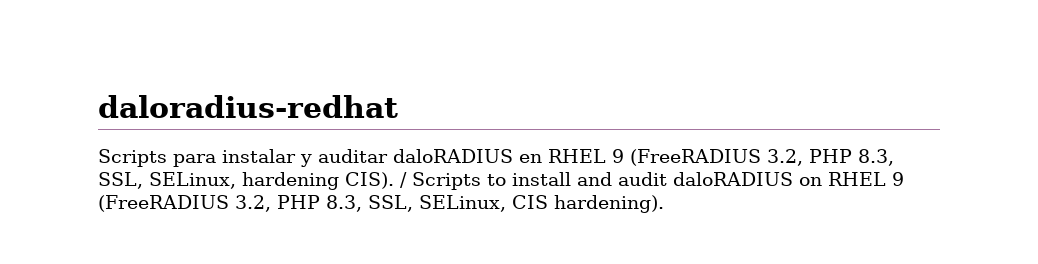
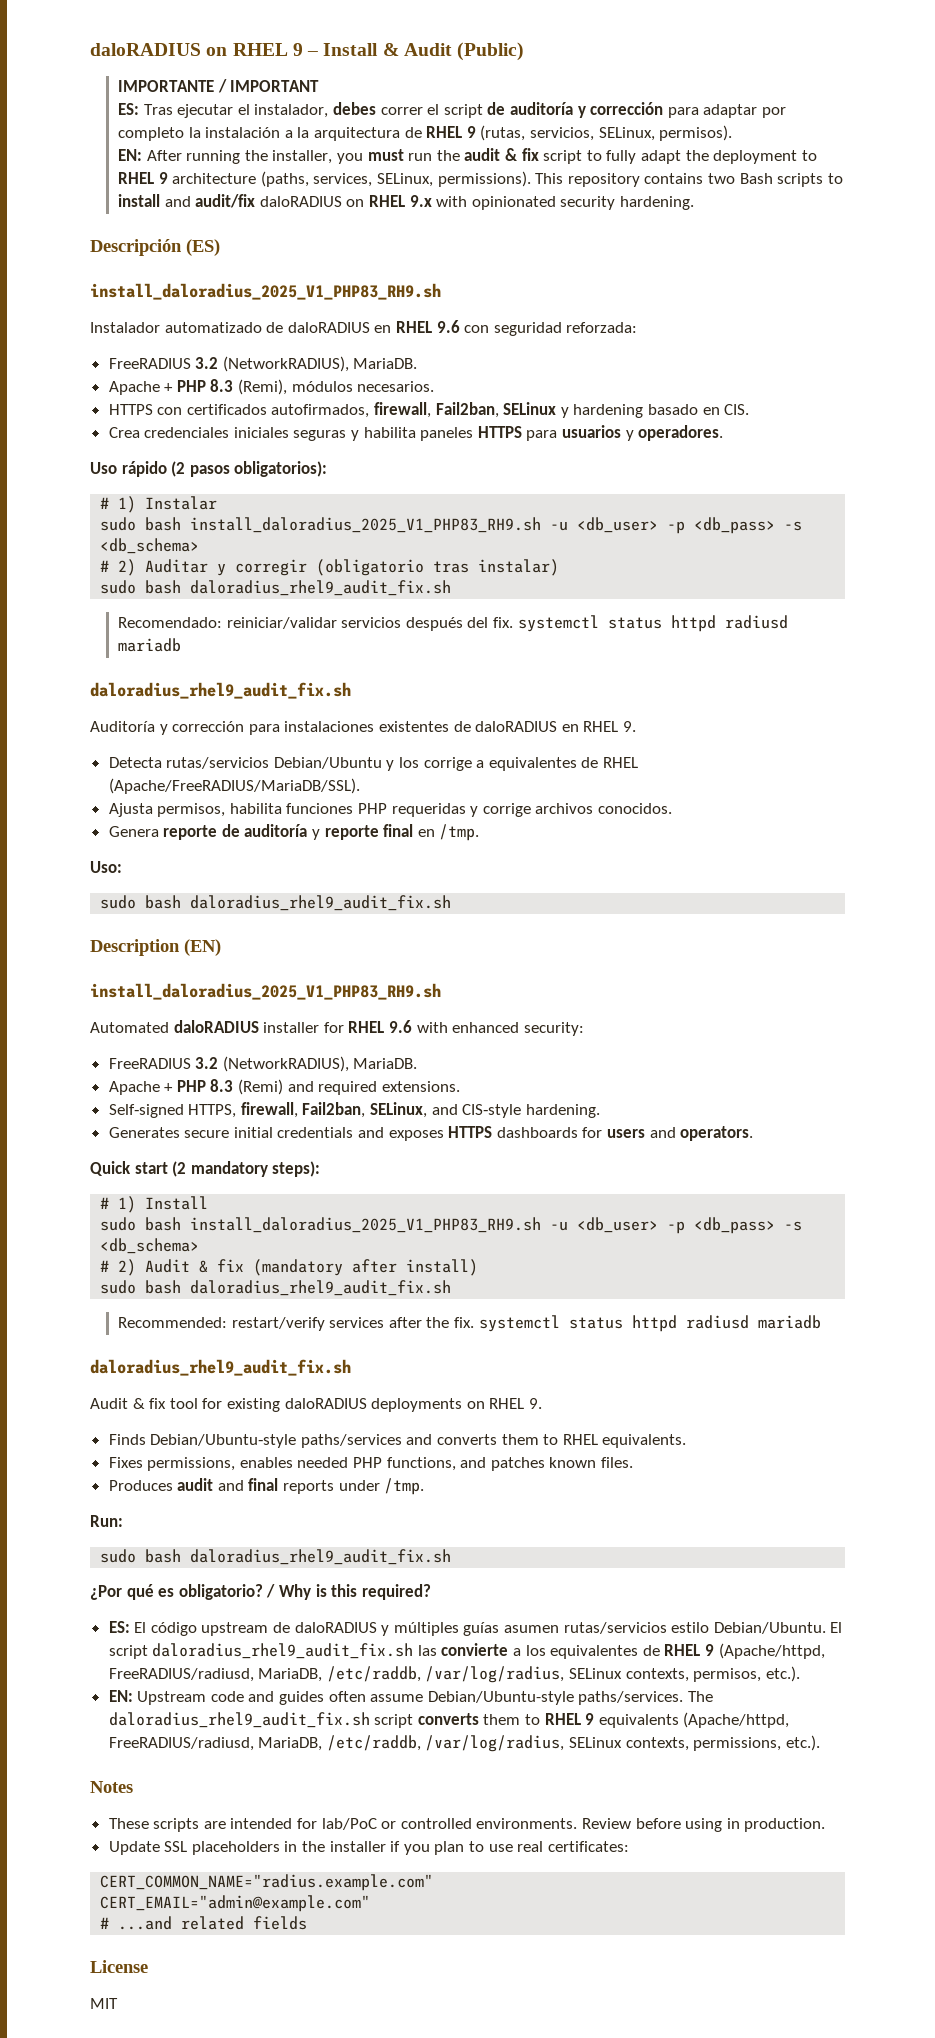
- daloradius-redhat
- Scripts para instalar y auditar daloRADIUS en RHEL 9 (FreeRADIUS 3.2, PHP 8.3, SSL, SELinux, hardening CIS). / Scripts to install and audit daloRADIUS on RHEL 9 (FreeRADIUS 3.2, PHP 8.3, SSL, SELinux, CIS hardening).
+ daloRADIUS on RHEL 9 – Install & Audit (Public)
+ IMPORTANTE / IMPORTANT
+ ES: Tras ejecutar el instalador, debes correr el script de auditoría y corrección para adaptar por completo la instalación a la arquitectura de RHEL 9 (rutas, servicios, SELinux, permisos).
+ EN: After running the installer, you must run the audit & fix script to fully adapt the deployment to RHEL 9 architecture (paths, services, SELinux, permissions). This repository contains two Bash scripts to install and audit/fix daloRADIUS on RHEL 9.x with opinionated security hardening.
+ Descripción (ES)
+ install_daloradius_2025_V1_PHP83_RH9.sh
+ Instalador automatizado de daloRADIUS en RHEL 9.6 con seguridad reforzada:
+ FreeRADIUS 3.2 (NetworkRADIUS), MariaDB.
+ Apache + PHP 8.3 (Remi), módulos necesarios.
+ HTTPS con certificados autofirmados, firewall, Fail2ban, SELinux y hardening basado en CIS.
+ Crea credenciales iniciales seguras y habilita paneles HTTPS para usuarios y operadores.
+ Uso rápido (2 pasos obligatorios):
+ # 1) Instalar
+ sudo bash install_daloradius_2025_V1_PHP83_RH9.sh -u <db_user> -p <db_pass> -s <db_schema>
+ # 2) Auditar y corregir (obligatorio tras instalar)
+ sudo bash daloradius_rhel9_audit_fix.sh
+ Recomendado: reiniciar/validar servicios después del fix. systemctl status httpd radiusd mariadb
+ daloradius_rhel9_audit_fix.sh
+ Auditoría y corrección para instalaciones existentes de daloRADIUS en RHEL 9.
+ Detecta rutas/servicios Debian/Ubuntu y los corrige a equivalentes de RHEL (Apache/FreeRADIUS/MariaDB/SSL).
+ Ajusta permisos, habilita funciones PHP requeridas y corrige archivos conocidos.
+ Genera reporte de auditoría y reporte final en /tmp.
+ Uso:
+ sudo bash daloradius_rhel9_audit_fix.sh
+ Description (EN)
+ install_daloradius_2025_V1_PHP83_RH9.sh
+ Automated daloRADIUS installer for RHEL 9.6 with enhanced security:
+ FreeRADIUS 3.2 (NetworkRADIUS), MariaDB.
+ Apache + PHP 8.3 (Remi) and required extensions.
+ Self‑signed HTTPS, firewall, Fail2ban, SELinux, and CIS‑style hardening.
+ Generates secure initial credentials and exposes HTTPS dashboards for users and operators.
+ Quick start (2 mandatory steps):
+ # 1) Install
+ sudo bash install_daloradius_2025_V1_PHP83_RH9.sh -u <db_user> -p <db_pass> -s <db_schema>
+ # 2) Audit & fix (mandatory after install)
+ sudo bash daloradius_rhel9_audit_fix.sh
+ Recommended: restart/verify services after the fix. systemctl status httpd radiusd mariadb
+ daloradius_rhel9_audit_fix.sh
+ Audit & fix tool for existing daloRADIUS deployments on RHEL 9.
+ Finds Debian/Ubuntu‑style paths/services and converts them to RHEL equivalents.
+ Fixes permissions, enables needed PHP functions, and patches known files.
+ Produces audit and final reports under /tmp.
+ Run:
+ sudo bash daloradius_rhel9_audit_fix.sh
+ ¿Por qué es obligatorio? / Why is this required?
+ ES: El código upstream de daloRADIUS y múltiples guías asumen rutas/servicios estilo Debian/Ubuntu. El script daloradius_rhel9_audit_fix.sh las convierte a los equivalentes de RHEL 9 (Apache/httpd, FreeRADIUS/radiusd, MariaDB, /etc/raddb, /var/log/radius, SELinux contexts, permisos, etc.).
+ EN: Upstream code and guides often assume Debian/Ubuntu-style paths/services. The daloradius_rhel9_audit_fix.sh script converts them to RHEL 9 equivalents (Apache/httpd, FreeRADIUS/radiusd, MariaDB, /etc/raddb, /var/log/radius, SELinux contexts, permissions, etc.).
+ Notes
+ These scripts are intended for lab/PoC or controlled environments. Review before using in production.
+ Update SSL placeholders in the installer if you plan to use real certificates:
+ CERT_COMMON_NAME="radius.example.com"
+ CERT_EMAIL="admin@example.com"
+ # ...and related fields
+ License
+ MIT

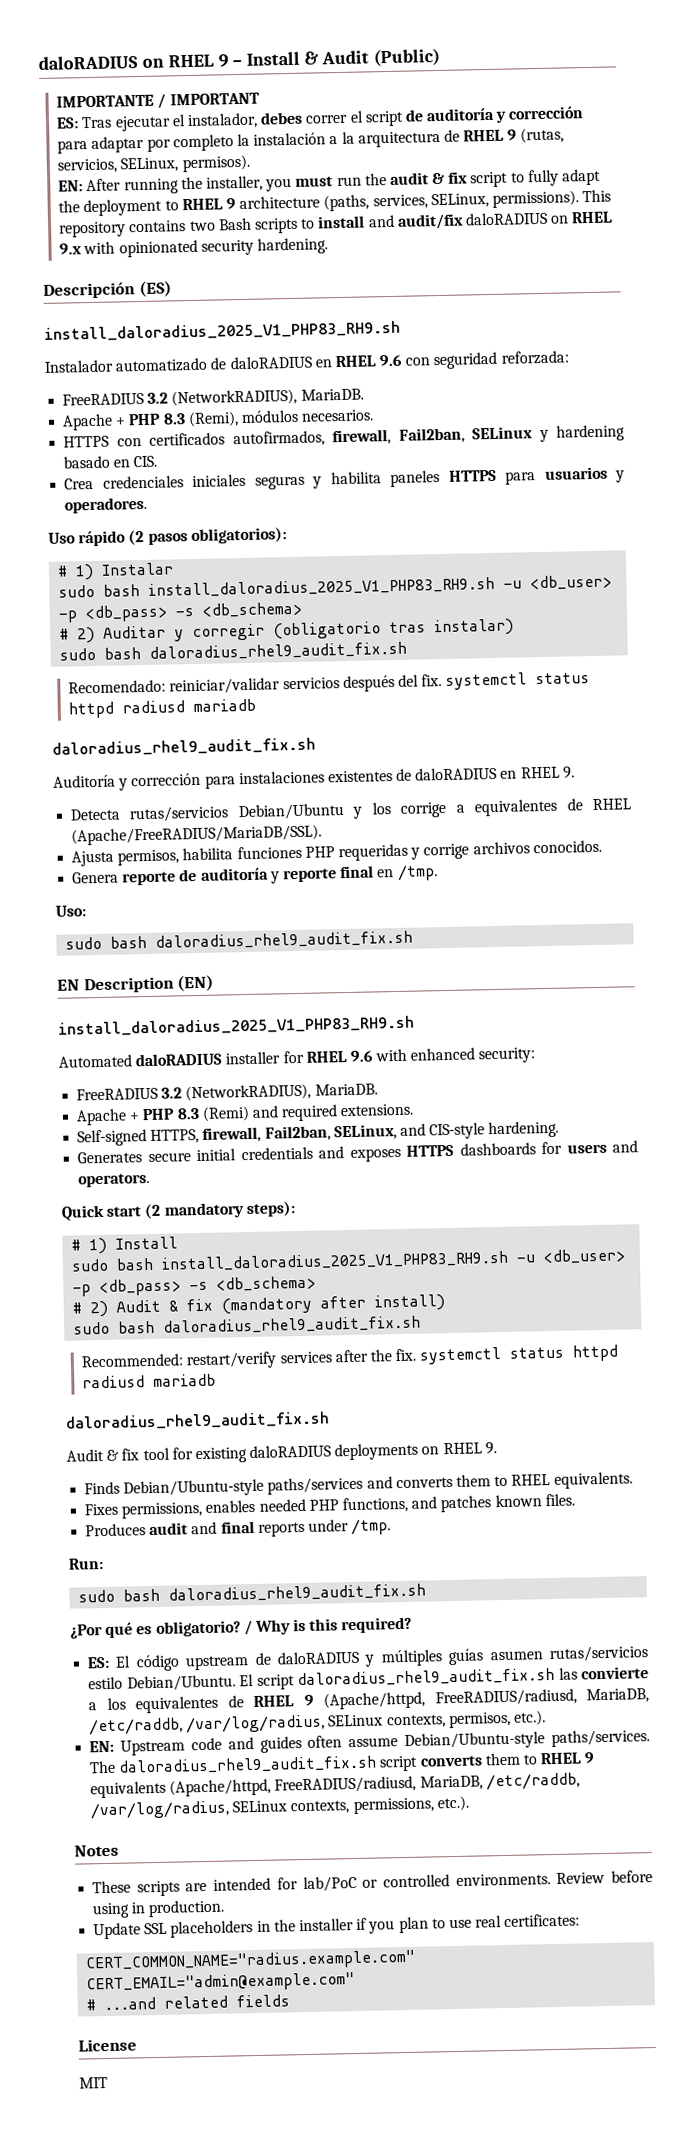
- Description (EN)
+ EN Description (EN)

